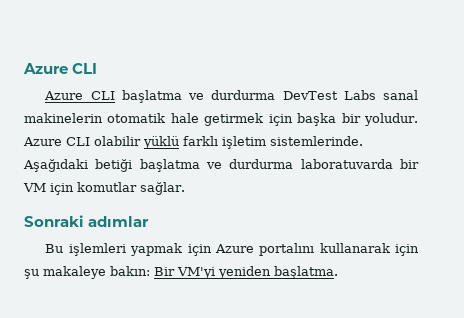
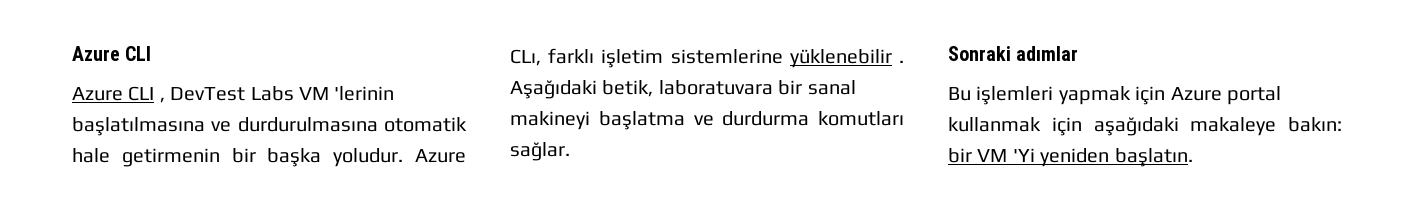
- Azure CLI başlatma ve durdurma DevTest Labs sanal makinelerin otomatik hale getirmek için başka bir yoludur. Azure CLI olabilir yüklü farklı işletim sistemlerinde. Aşağıdaki betiği başlatma ve durdurma laboratuvarda bir VM için komutlar sağlar.
+ Azure CLI , DevTest Labs VM 'lerinin başlatılmasına ve durdurulmasına otomatik hale getirmenin bir başka yoludur. Azure CLı, farklı işletim sistemlerine yüklenebilir . Aşağıdaki betik, laboratuvara bir sanal makineyi başlatma ve durdurma komutları sağlar.
- Bu işlemleri yapmak için Azure portalını kullanarak için şu makaleye bakın: Bir VM'yi yeniden başlatma.
+ Bu işlemleri yapmak için Azure portal kullanmak için aşağıdaki makaleye bakın: bir VM 'Yi yeniden başlatın.

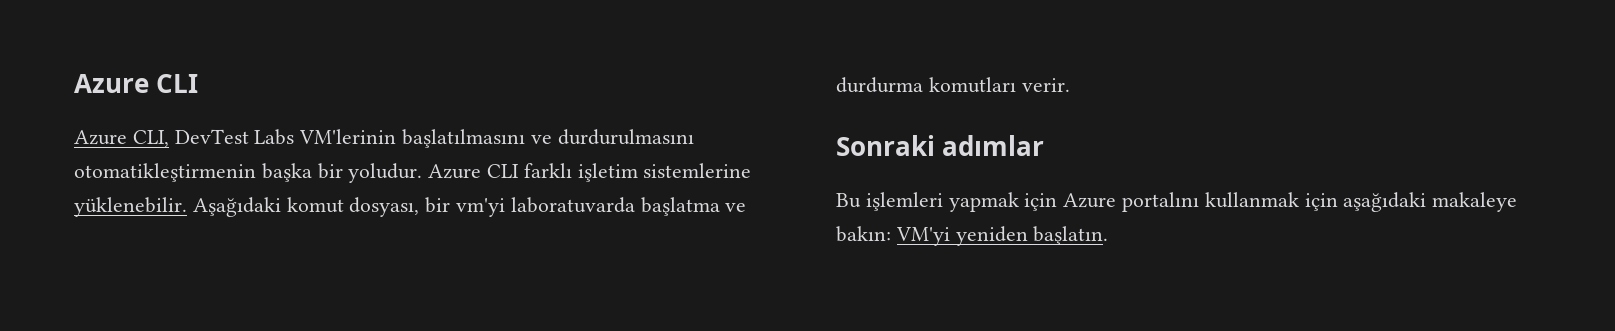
- Azure CLI , DevTest Labs VM 'lerinin başlatılmasına ve durdurulmasına otomatik hale getirmenin bir başka yoludur.
+ Azure CLI, DevTest Labs VM'lerinin başlatılmasını ve durdurulmasını otomatikleştirmenin başka bir yoludur.
- Azure CLı, farklı işletim sistemlerine yüklenebilir . Aşağıdaki betik, laboratuvara bir sanal makineyi başlatma ve durdurma komutları sağlar.
+ Azure CLI farklı işletim sistemlerine yüklenebilir. Aşağıdaki komut dosyası, bir vm'yi laboratuvarda başlatma ve durdurma komutları verir.
- Bu işlemleri yapmak için Azure portal kullanmak için aşağıdaki makaleye bakın: bir VM 'Yi yeniden başlatın.
+ Bu işlemleri yapmak için Azure portalını kullanmak için aşağıdaki makaleye bakın: VM'yi yeniden başlatın.

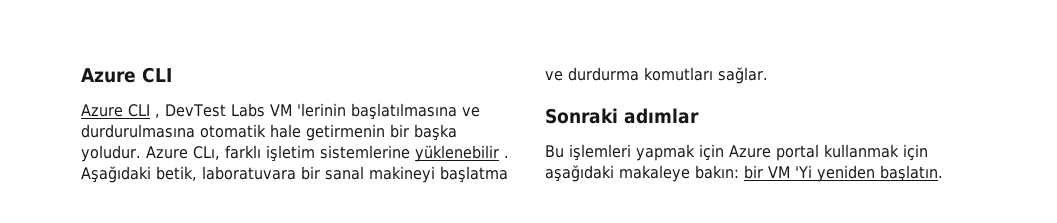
- Azure CLI, DevTest Labs VM'lerinin başlatılmasını ve durdurulmasını otomatikleştirmenin başka bir yoludur.
+ Azure CLI , DevTest Labs VM 'lerinin başlatılmasına ve durdurulmasına otomatik hale getirmenin bir başka yoludur.
- Azure CLI farklı işletim sistemlerine yüklenebilir. Aşağıdaki komut dosyası, bir vm'yi laboratuvarda başlatma ve durdurma komutları verir.
+ Azure CLı, farklı işletim sistemlerine yüklenebilir . Aşağıdaki betik, laboratuvara bir sanal makineyi başlatma ve durdurma komutları sağlar.
- Bu işlemleri yapmak için Azure portalını kullanmak için aşağıdaki makaleye bakın: VM'yi yeniden başlatın.
+ Bu işlemleri yapmak için Azure portal kullanmak için aşağıdaki makaleye bakın: bir VM 'Yi yeniden başlatın.

